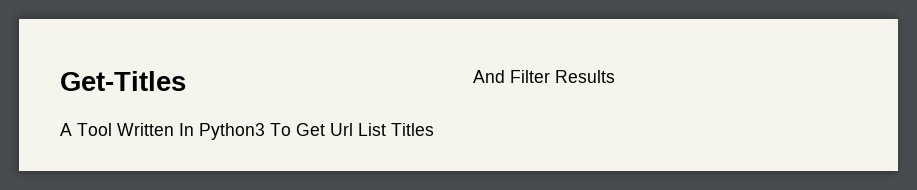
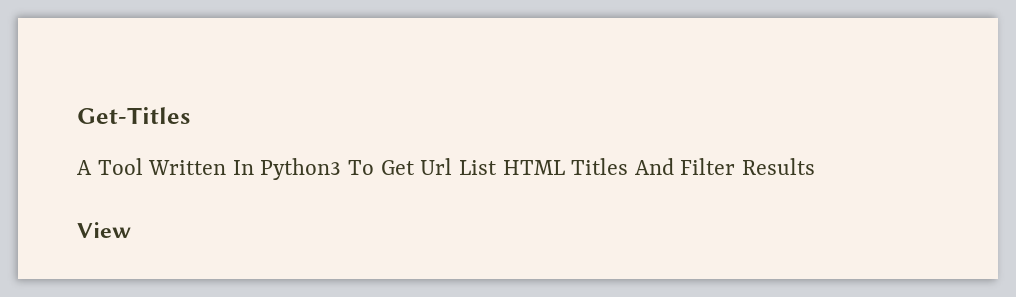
- A Tool Written In Python3 To Get Url List Titles And Filter Results
+ A Tool Written In Python3 To Get Url List HTML Titles And Filter Results
+ View

